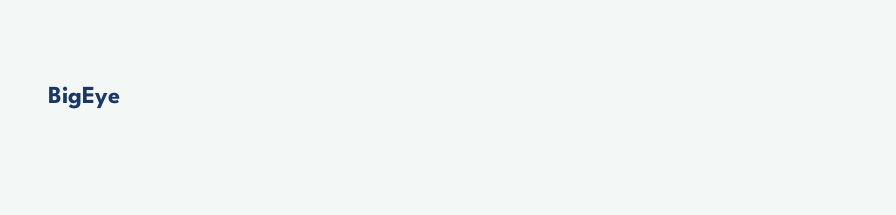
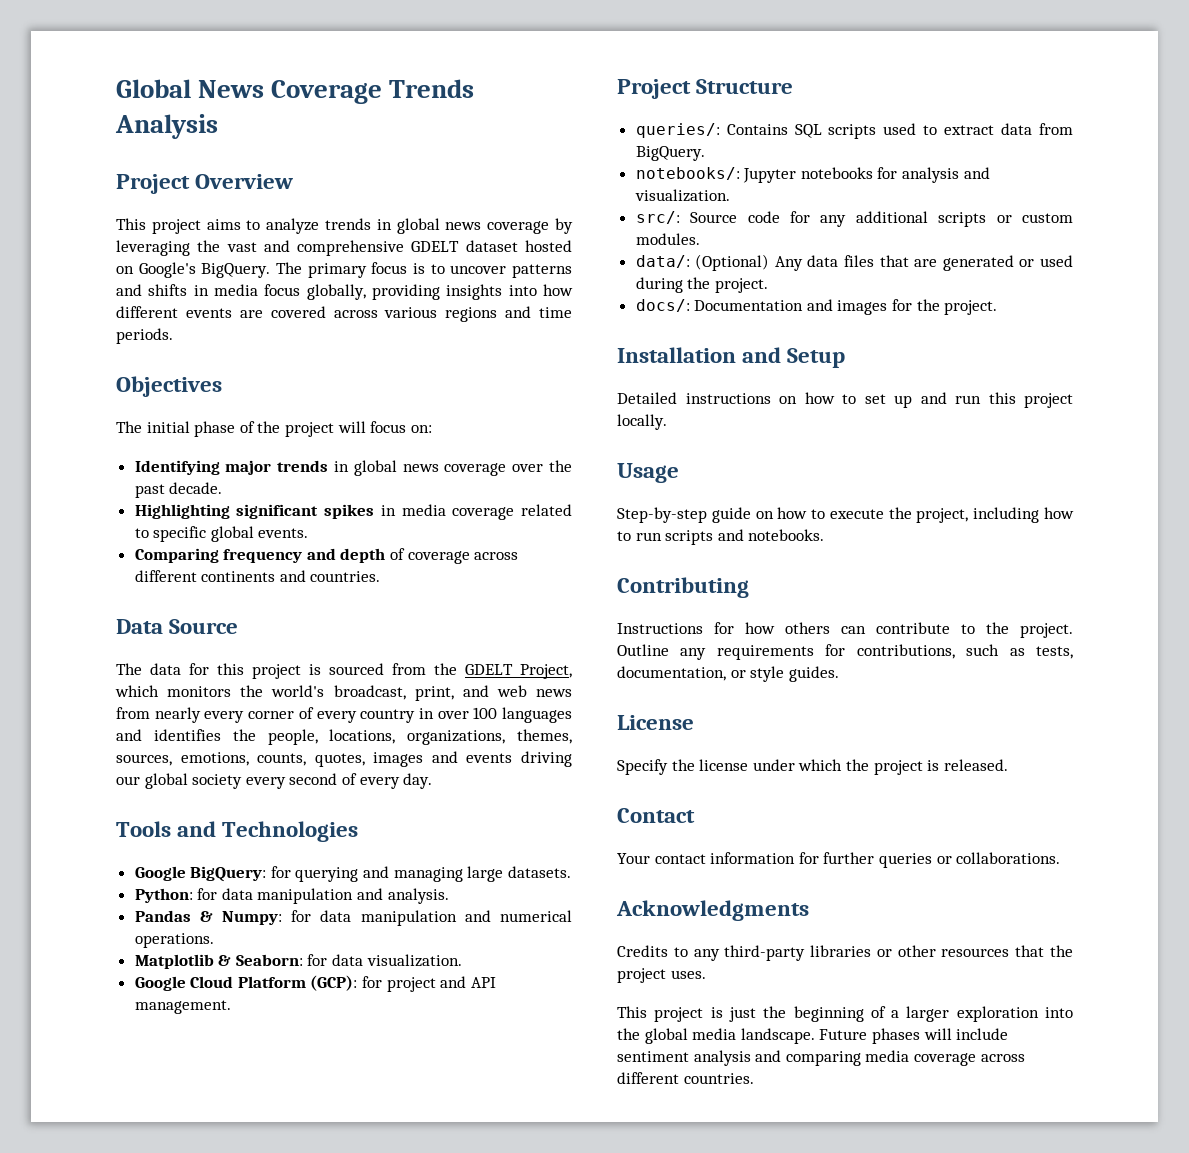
- BigEye
+ Global News Coverage Trends Analysis
+ Project Overview
+ This project aims to analyze trends in global news coverage by leveraging the vast and comprehensive GDELT dataset hosted on Google's BigQuery. The primary focus is to uncover patterns and shifts in media focus globally, providing insights into how different events are covered across various regions and time periods.
+ Objectives
+ The initial phase of the project will focus on:
+ Identifying major trends in global news coverage over the past decade.
+ Highlighting significant spikes in media coverage related to specific global events.
+ Comparing frequency and depth of coverage across different continents and countries.
+ Data Source
+ The data for this project is sourced from the GDELT Project, which monitors the world's broadcast, print, and web news from nearly every corner of every country in over 100 languages and identifies the people, locations, organizations, themes, sources, emotions, counts, quotes, images and events driving our global society every second of every day.
+ Tools and Technologies
+ Google BigQuery: for querying and managing large datasets.
+ Python: for data manipulation and analysis.
+ Pandas & Numpy: for data manipulation and numerical operations.
+ Matplotlib & Seaborn: for data visualization.
+ Google Cloud Platform (GCP): for project and API management.
+ Project Structure
+ queries/: Contains SQL scripts used to extract data from BigQuery.
+ notebooks/: Jupyter notebooks for analysis and visualization.
+ src/: Source code for any additional scripts or custom modules.
+ data/: (Optional) Any data files that are generated or used during the project.
+ docs/: Documentation and images for the project.
+ Installation and Setup
+ Detailed instructions on how to set up and run this project locally.
+ Usage
+ Step-by-step guide on how to execute the project, including how to run scripts and notebooks.
+ Contributing
+ Instructions for how others can contribute to the project. Outline any requirements for contributions, such as tests, documentation, or style guides.
+ License
+ Specify the license under which the project is released.
+ Contact
+ Your contact information for further queries or collaborations.
+ Acknowledgments
+ Credits to any third-party libraries or other resources that the project uses.
+ This project is just the beginning of a larger exploration into the global media landscape. Future phases will include sentiment analysis and comparing media coverage across different countries.

